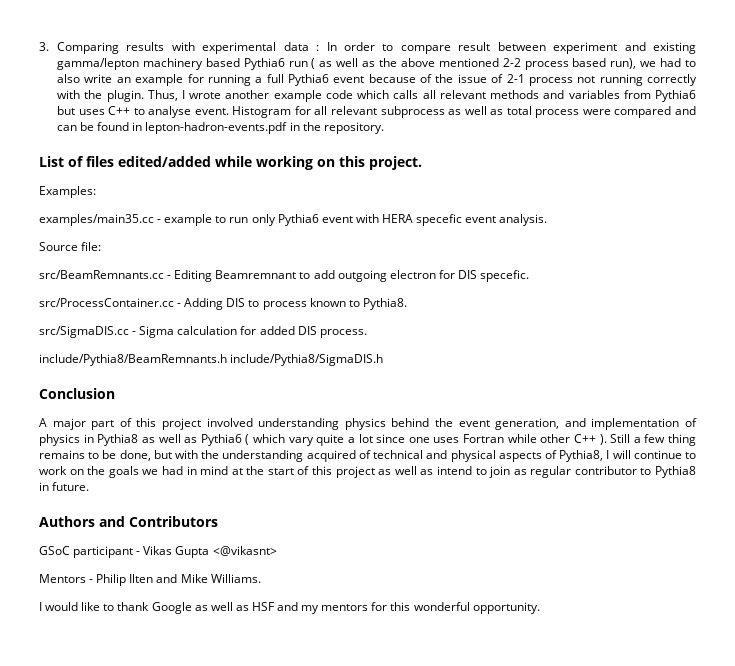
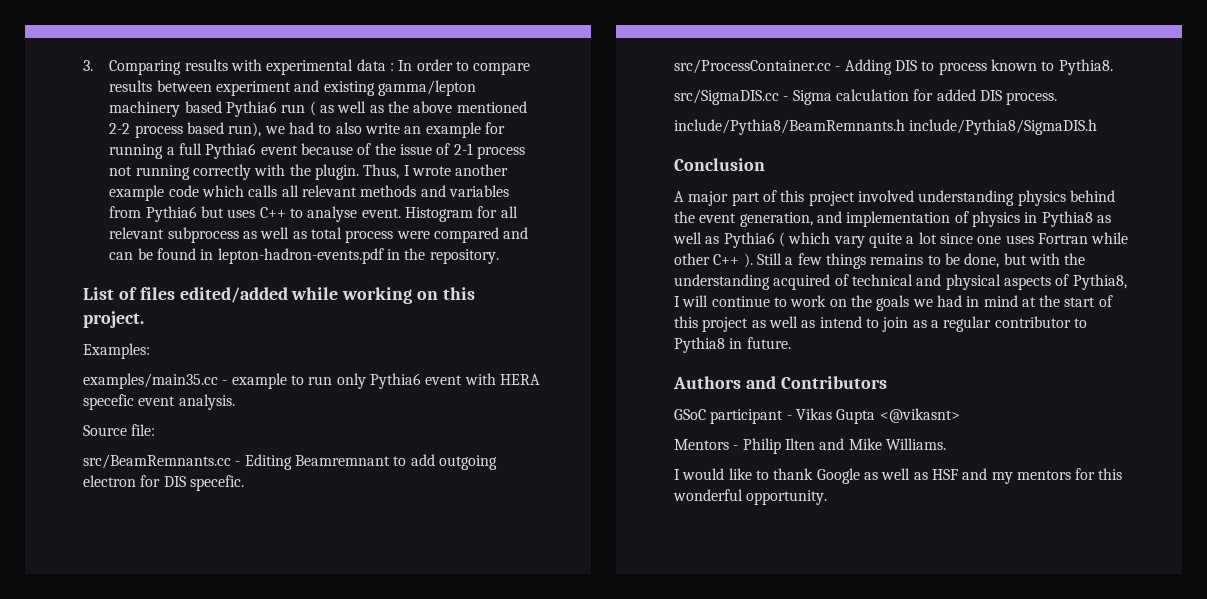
- 3. Comparing results with experimental data : In order to compare result between experiment and existing gamma/lepton machinery based Pythia6 run ( as well as the above mentioned 2-2 process based run), we had to also write an example for running a full Pythia6 event because of the issue of 2-1 process not running correctly with the plugin.
+ 3. Comparing results with experimental data : In order to compare results between experiment and existing gamma/lepton machinery based Pythia6 run ( as well as the above mentioned 2-2 process based run), we had to also write an example for running a full Pythia6 event because of the issue of 2-1 process not running correctly with the plugin.
- Still a few thing remains to be done, but with the understanding acquired of technical and physical aspects of Pythia8, I will continue to work on the goals we had in mind at the start of this project as well as intend to join as regular contributor to Pythia8 in future.
+ Still a few things remains to be done, but with the understanding acquired of technical and physical aspects of Pythia8, I will continue to work on the goals we had in mind at the start of this project as well as intend to join as a regular contributor to Pythia8 in future.

